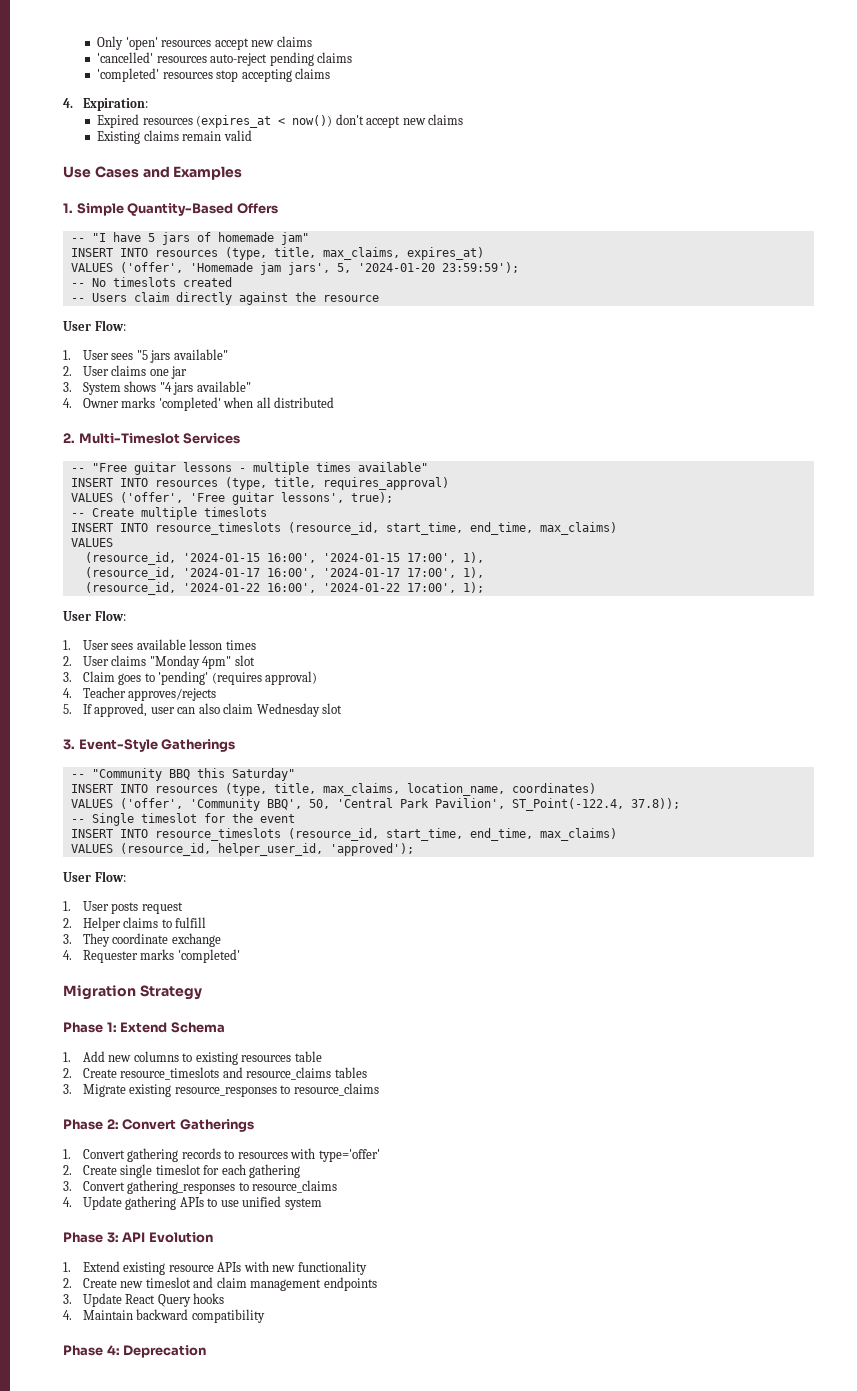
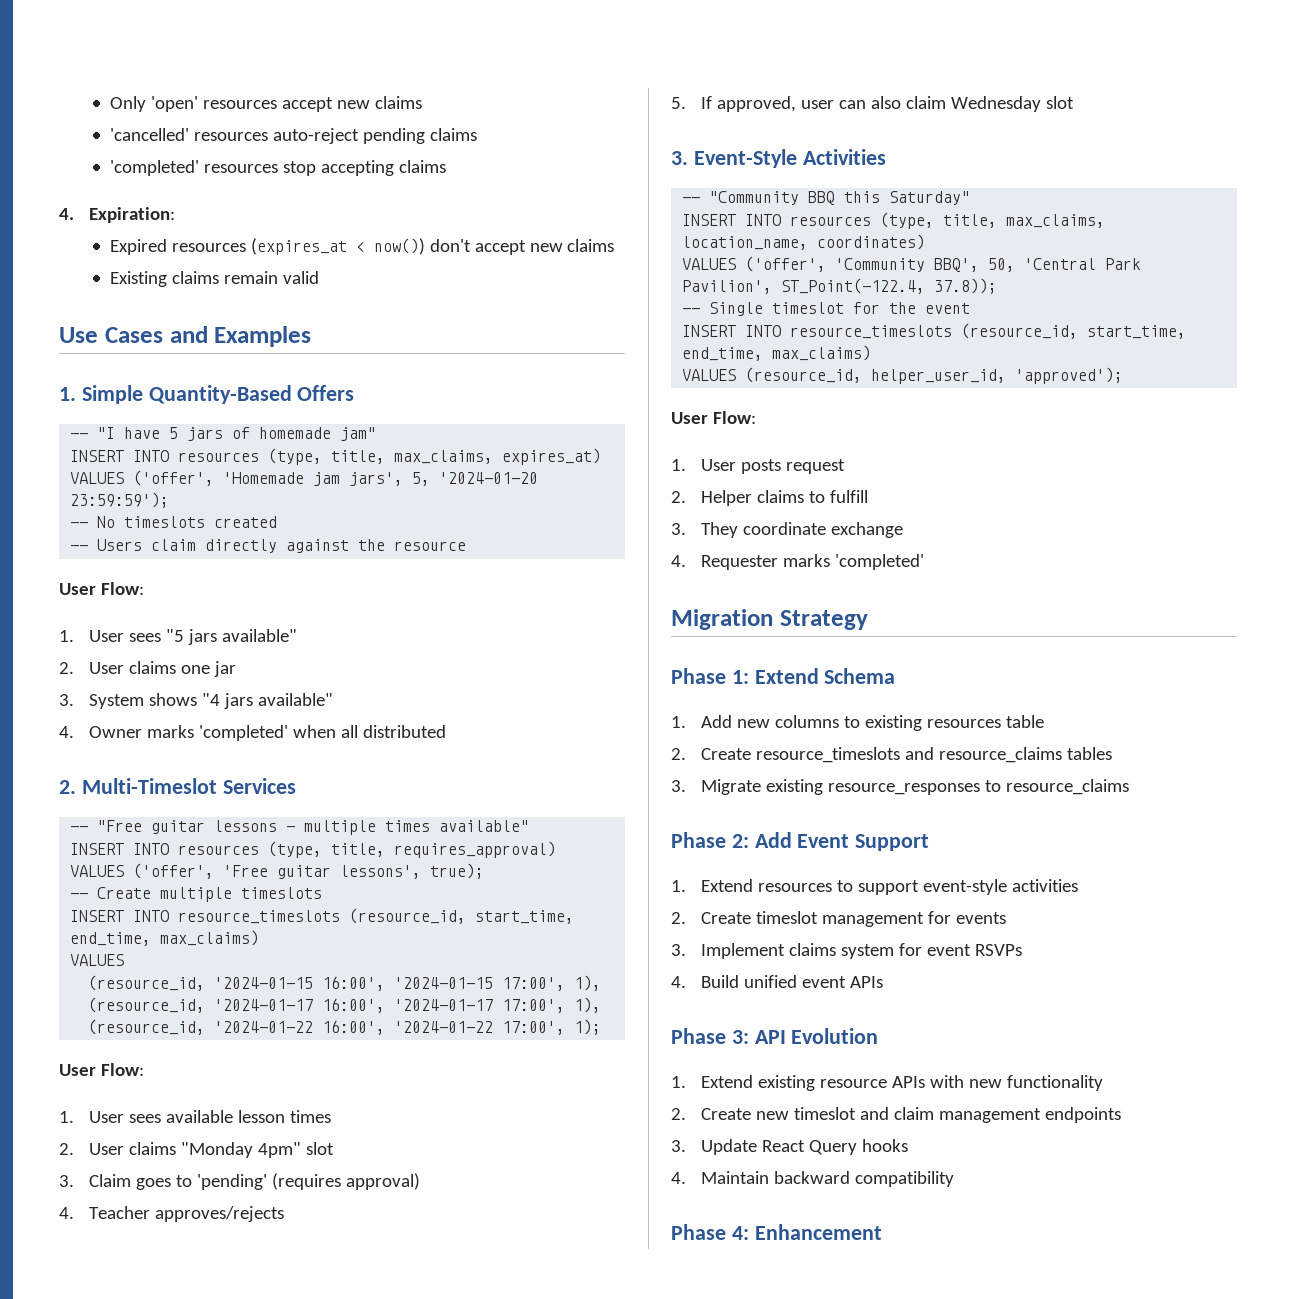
- 3. Event-Style Gatherings
+ 3. Event-Style Activities
- Phase 2: Convert Gatherings
- 1. Convert gathering records to resources with type='offer'
- 2. Create single timeslot for each gathering
- 3. Convert gathering_responses to resource_claims
- 4. Update gathering APIs to use unified system
+ Phase 2: Add Event Support
+ 1. Extend resources to support event-style activities
+ 2. Create timeslot management for events
+ 3. Implement claims system for event RSVPs
+ 4. Build unified event APIs
- Phase 4: Deprecation
+ Phase 4: Enhancement

